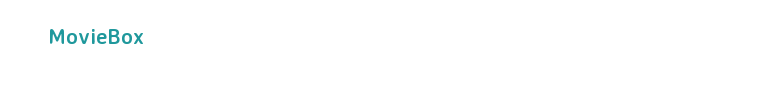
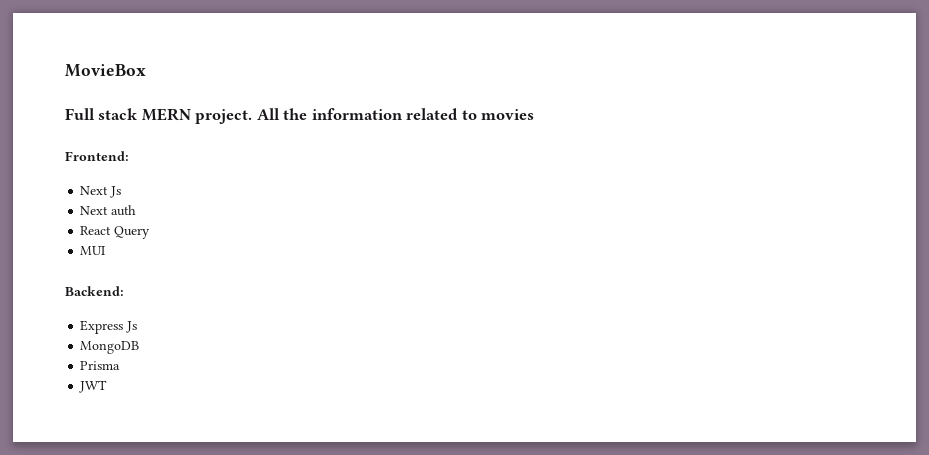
+ Full stack MERN project. All the information related to movies
+ Frontend:
+ Next Js
+ Next auth
+ React Query
+ MUI
+ Backend:
+ Express Js
+ MongoDB
+ Prisma
+ JWT

